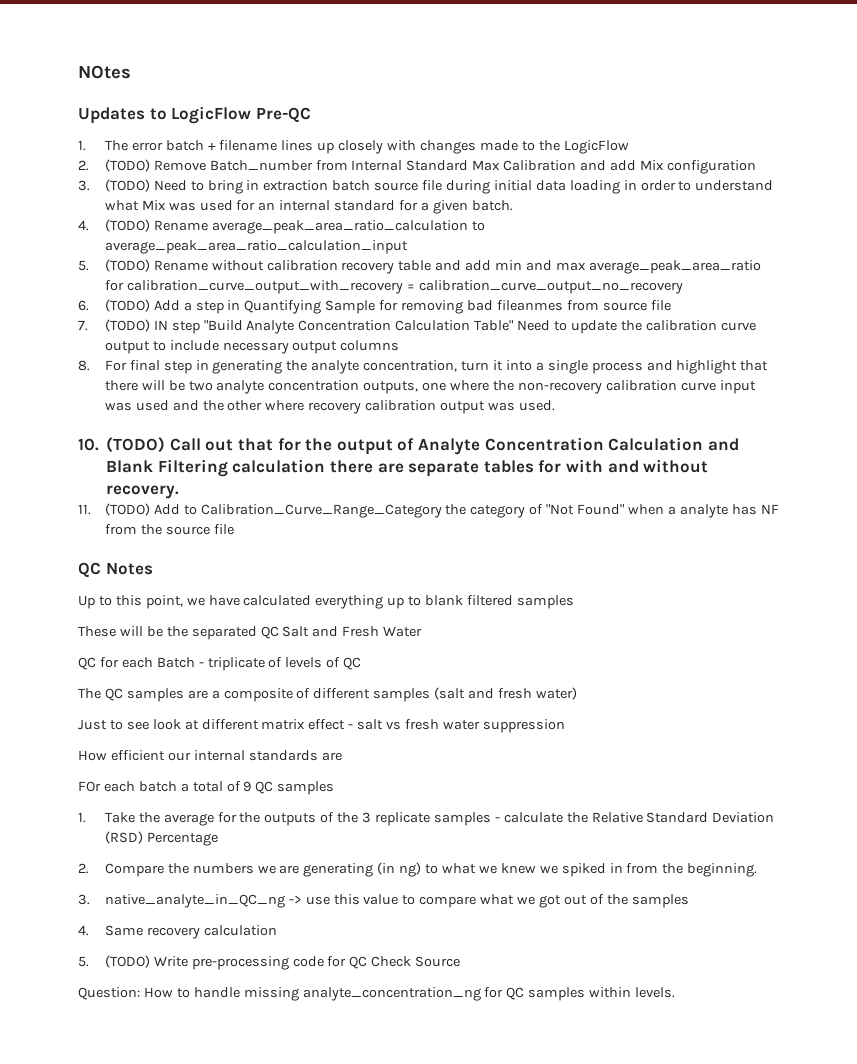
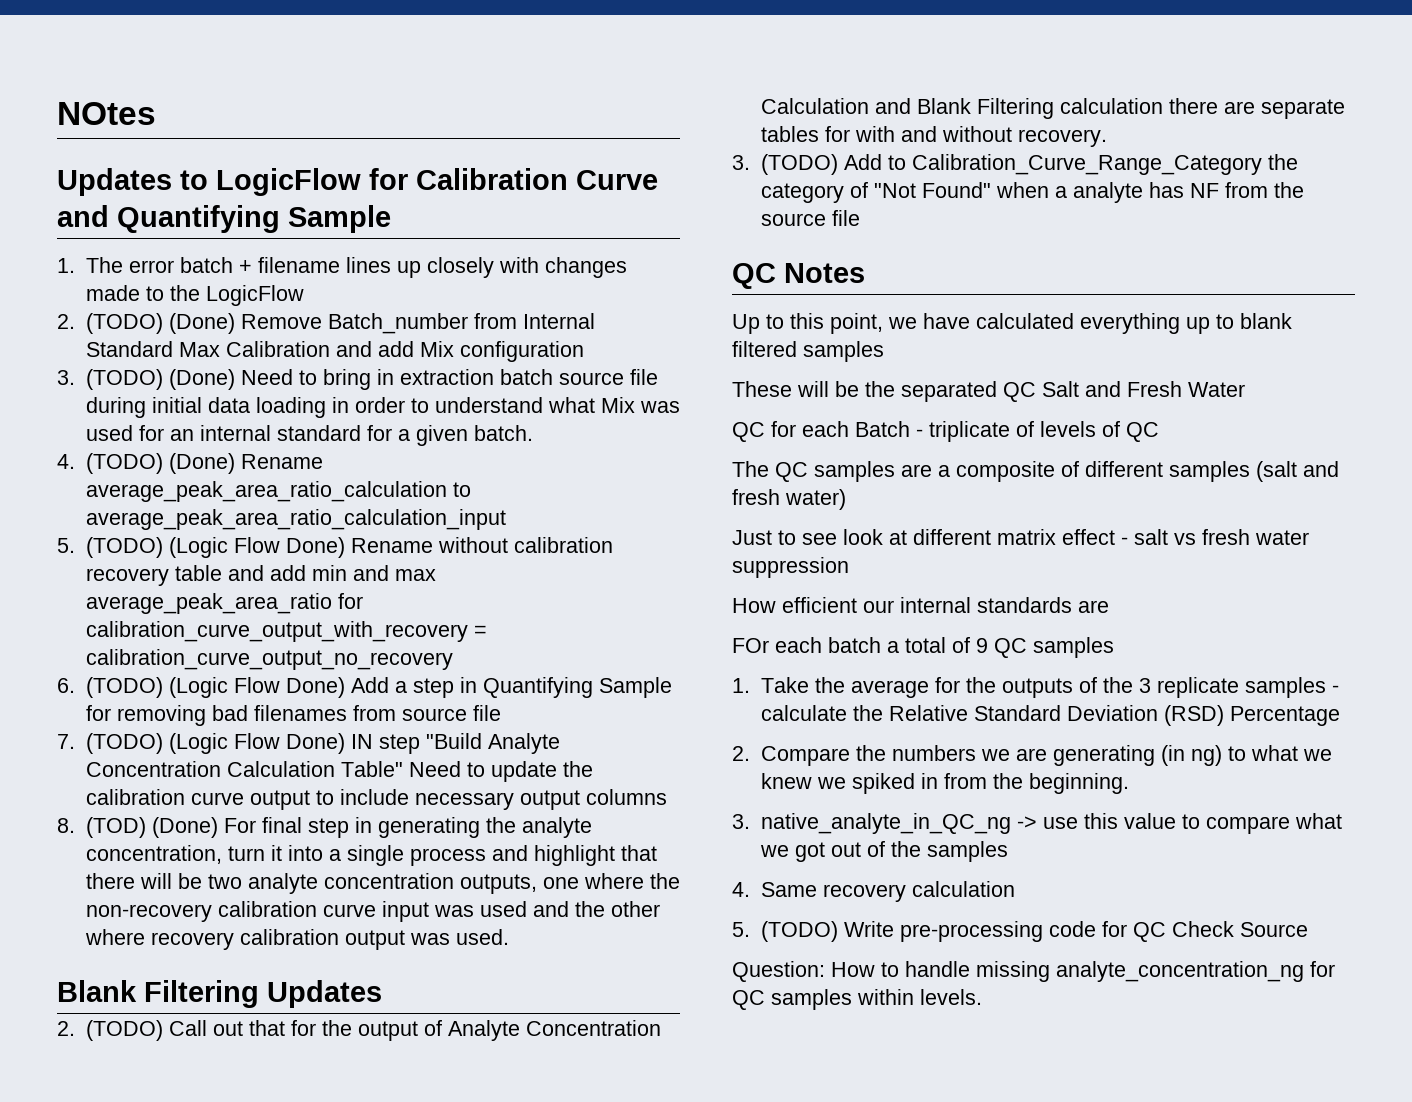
- Updates to LogicFlow Pre-QC
+ Updates to LogicFlow for Calibration Curve and Quantifying Sample
- 2. (TODO) Remove Batch_number from Internal Standard Max Calibration and add Mix configuration
+ 2. (TODO) (Done) Remove Batch_number from Internal Standard Max Calibration and add Mix configuration
- 3. (TODO) Need to bring in extraction batch source file during initial data loading in order to understand what Mix was used for an internal standard for a given batch.
+ 3. (TODO) (Done) Need to bring in extraction batch source file during initial data loading in order to understand what Mix was used for an internal standard for a given batch.
- 4. (TODO) Rename average_peak_area_ratio_calculation to average_peak_area_ratio_calculation_input
+ 4. (TODO) (Done) Rename average_peak_area_ratio_calculation to average_peak_area_ratio_calculation_input
- 5. (TODO) Rename without calibration recovery table and add min and max average_peak_area_ratio for calibration_curve_output_with_recovery = calibration_curve_output_no_recovery
+ 5. (TODO) (Logic Flow Done) Rename without calibration recovery table and add min and max average_peak_area_ratio for calibration_curve_output_with_recovery = calibration_curve_output_no_recovery
- 6. (TODO) Add a step in Quantifying Sample for removing bad fileanmes from source file
+ 6. (TODO) (Logic Flow Done) Add a step in Quantifying Sample for removing bad filenames from source file
- 7. (TODO) IN step "Build Analyte Concentration Calculation Table" Need to update the calibration curve output to include necessary output columns
+ 7. (TODO) (Logic Flow Done) IN step "Build Analyte Concentration Calculation Table" Need to update the calibration curve output to include necessary output columns
- 8. For final step in generating the analyte concentration, turn it into a single process and highlight that there will be two analyte concentration outputs, one where the non-recovery calibration curve input was used and the other where recovery calibration output was used.
+ 8. (TOD) (Done) For final step in generating the analyte concentration, turn it into a single process and highlight that there will be two analyte concentration outputs, one where the non-recovery calibration curve input was used and the other where recovery calibration output was used.
- 10. (TODO) Call out that for the output of Analyte Concentration Calculation and Blank Filtering calculation there are separate tables for with and without recovery.
+ Blank Filtering Updates
+ 2. (TODO) Call out that for the output of Analyte Concentration Calculation and Blank Filtering calculation there are separate tables for with and without recovery.
- 11. (TODO) Add to Calibration_Curve_Range_Category the category of "Not Found" when a analyte has NF from the source file
+ 3. (TODO) Add to Calibration_Curve_Range_Category the category of "Not Found" when a analyte has NF from the source file

